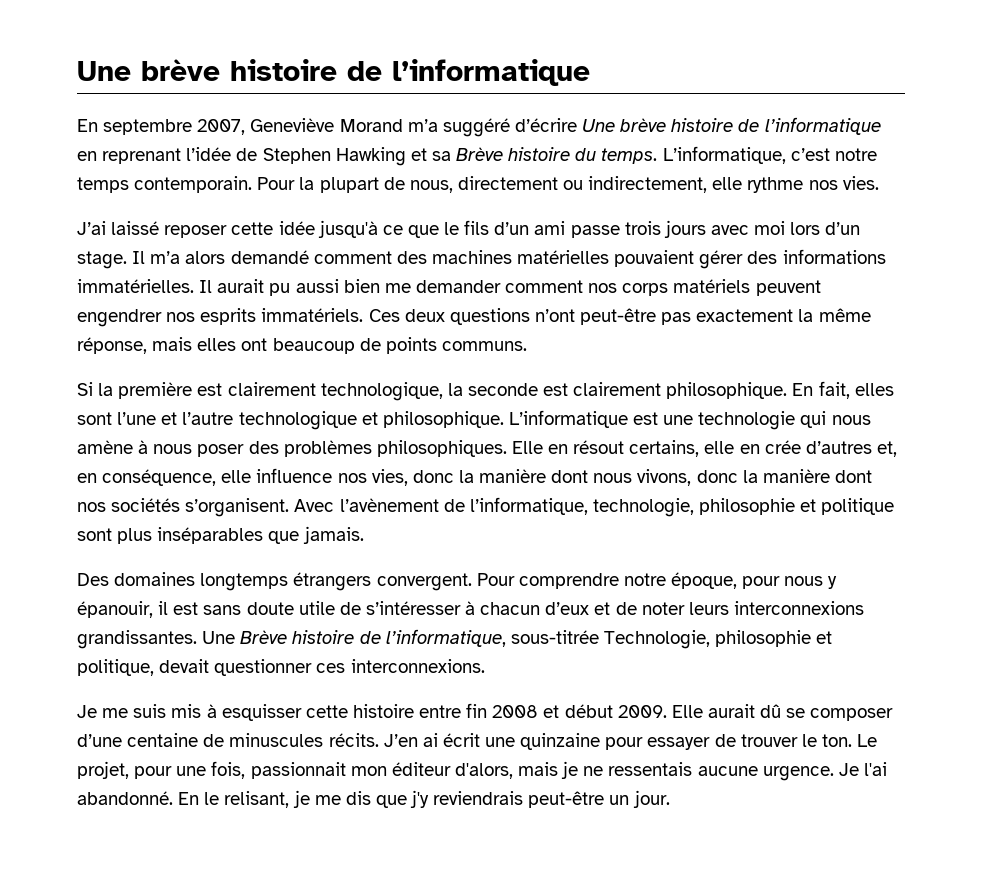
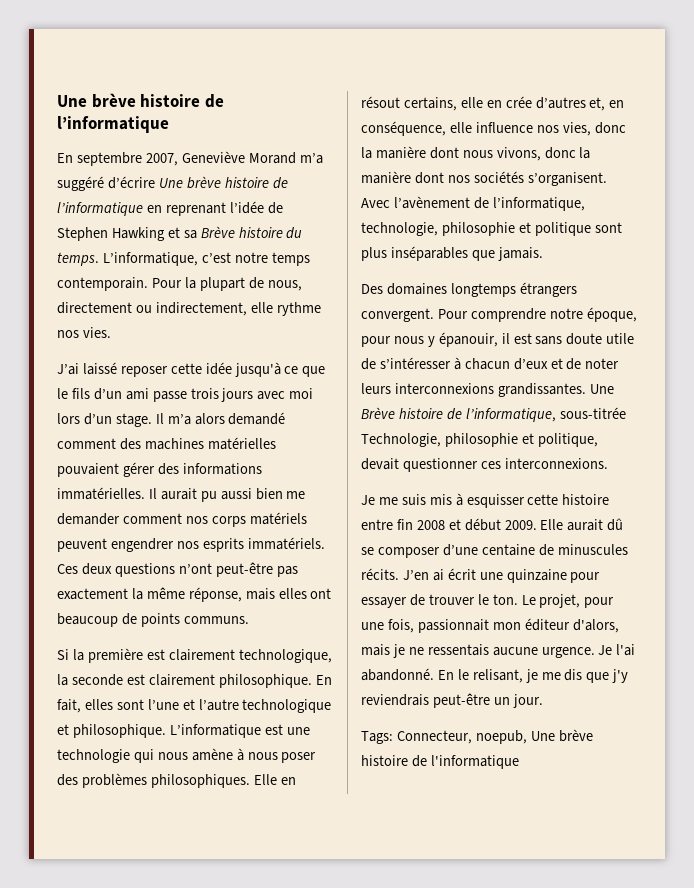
+ Tags: Connecteur, noepub, Une brève histoire de l'informatique

